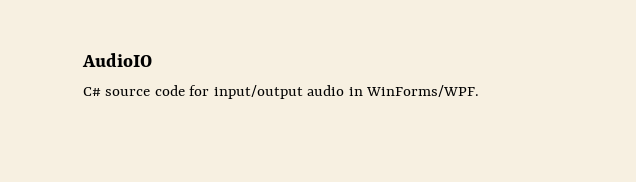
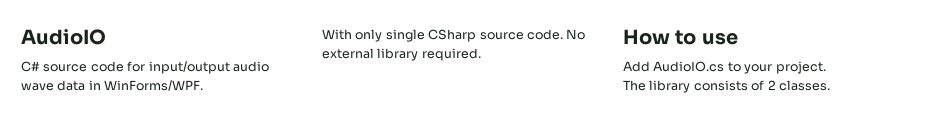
- C# source code for input/output audio in WinForms/WPF.
+ C# source code for input/output audio wave data in WinForms/WPF.
+ With only single CSharp source code. No external library required.
+ How to use
+ Add AudioIO.cs to your project.
+ The library consists of 2 classes.

